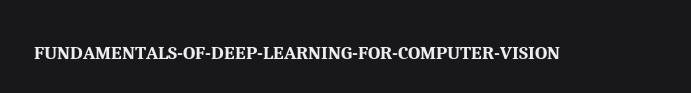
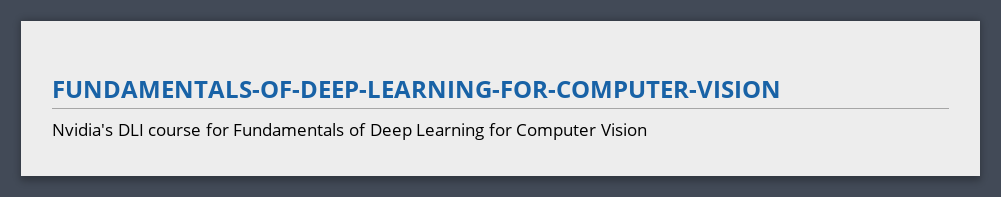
+ Nvidia's DLI course for Fundamentals of Deep Learning for Computer Vision

